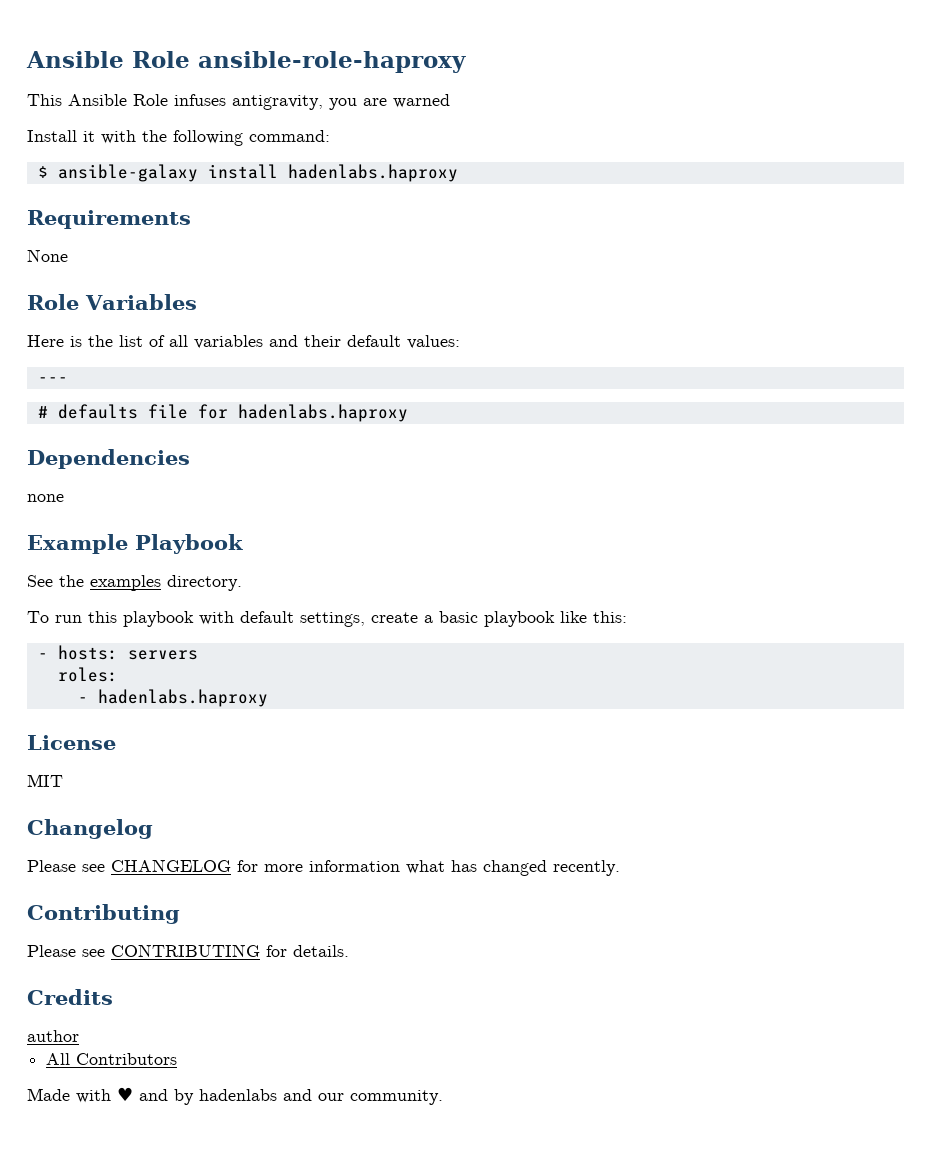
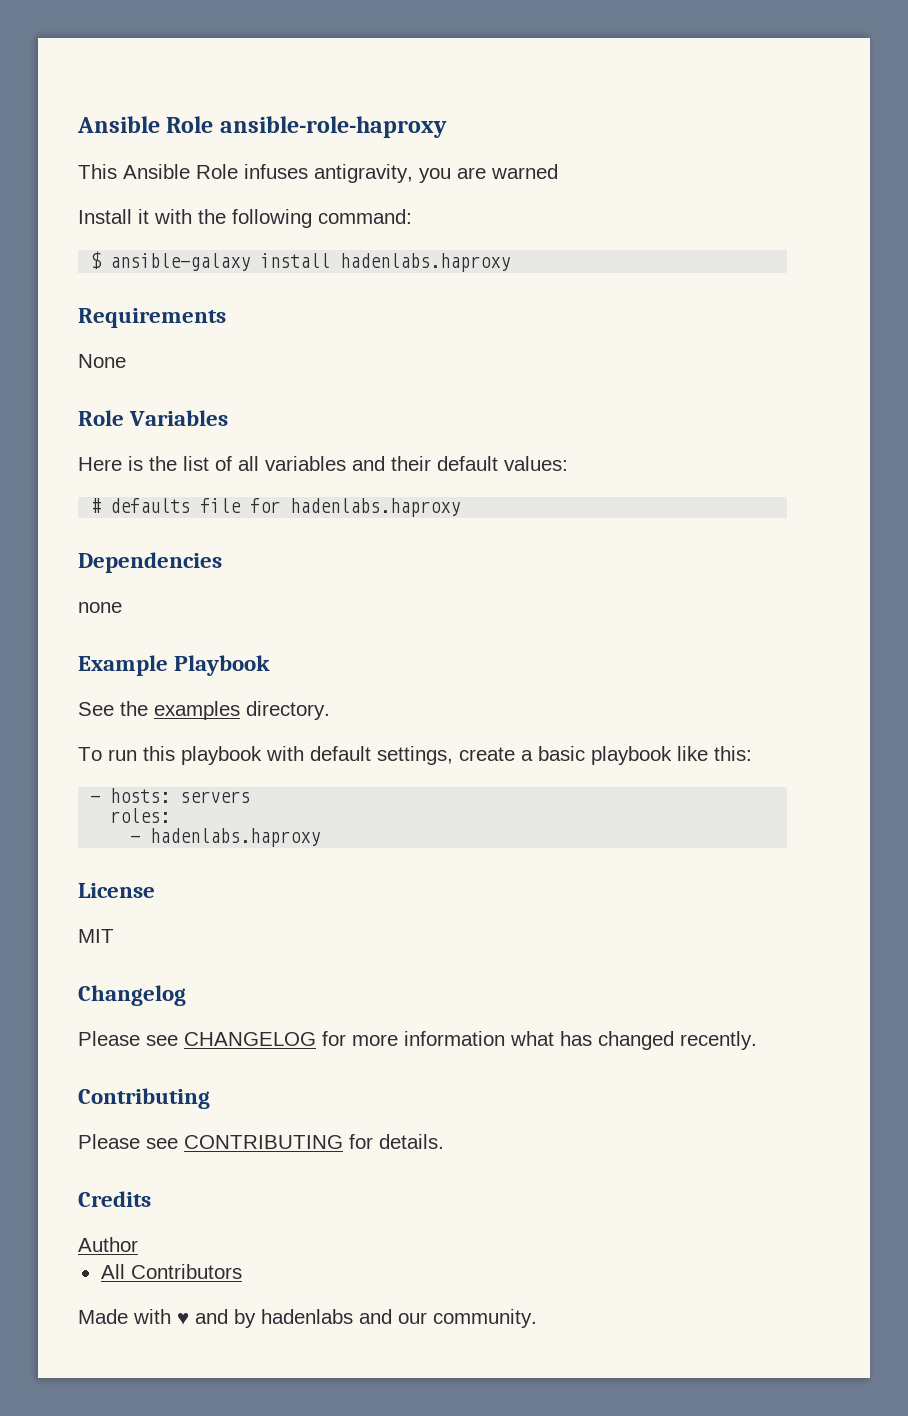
- ---
- author
+ Author

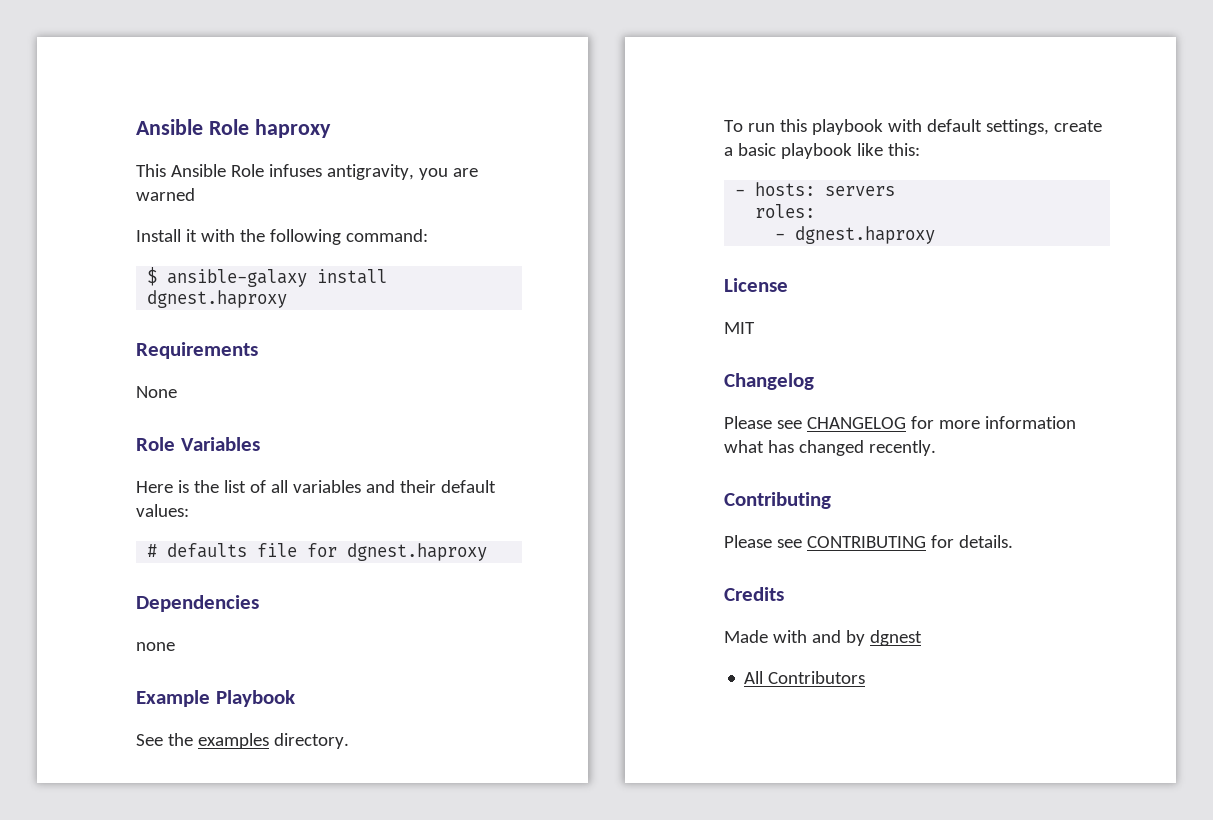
- Ansible Role ansible-role-haproxy
+ Ansible Role haproxy
- $ ansible-galaxy install hadenlabs.haproxy
+ $ ansible-galaxy install dgnest.haproxy
- # defaults file for hadenlabs.haproxy
+ # defaults file for dgnest.haproxy
- - hadenlabs.haproxy
+ - dgnest.haproxy
- Author
+ Made with and by dgnest
  All Contributors
- Made with ♥ and by hadenlabs and our community.

